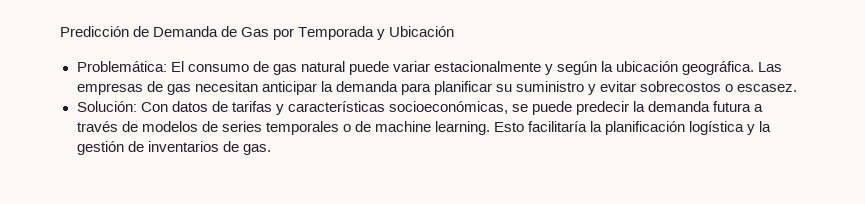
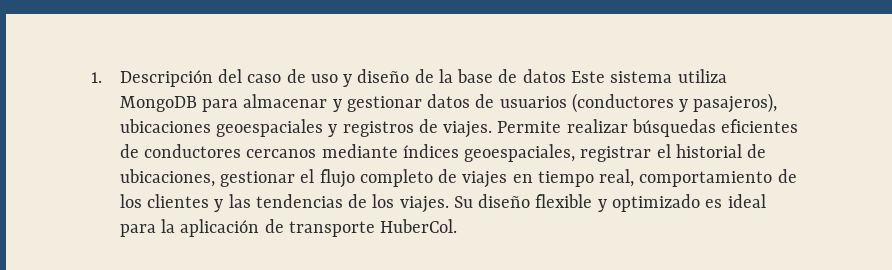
- Predicción de Demanda de Gas por Temporada y Ubicación
- Problemática: El consumo de gas natural puede variar estacionalmente y según la ubicación geográfica. Las empresas de gas necesitan anticipar la demanda para planificar su suministro y evitar sobrecostos o escasez.
- Solución: Con datos de tarifas y características socioeconómicas, se puede predecir la demanda futura a través de modelos de series temporales o de machine learning. Esto facilitaría la planificación logística y la gestión de inventarios de gas.
+ 1. Descripción del caso de uso y diseño de la base de datos Este sistema utiliza MongoDB para almacenar y gestionar datos de usuarios (conductores y pasajeros), ubicaciones geoespaciales y registros de viajes. Permite realizar búsquedas eficientes de conductores cercanos mediante índices geoespaciales, registrar el historial de ubicaciones, gestionar el flujo completo de viajes en tiempo real, comportamiento de los clientes y las tendencias de los viajes. Su diseño flexible y optimizado es ideal para la aplicación de transporte HuberCol.

